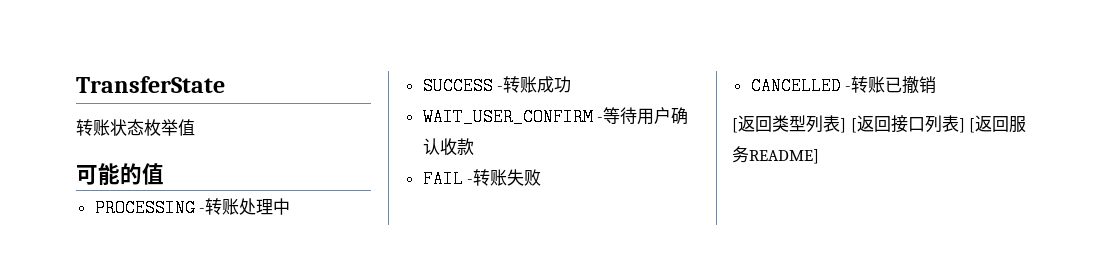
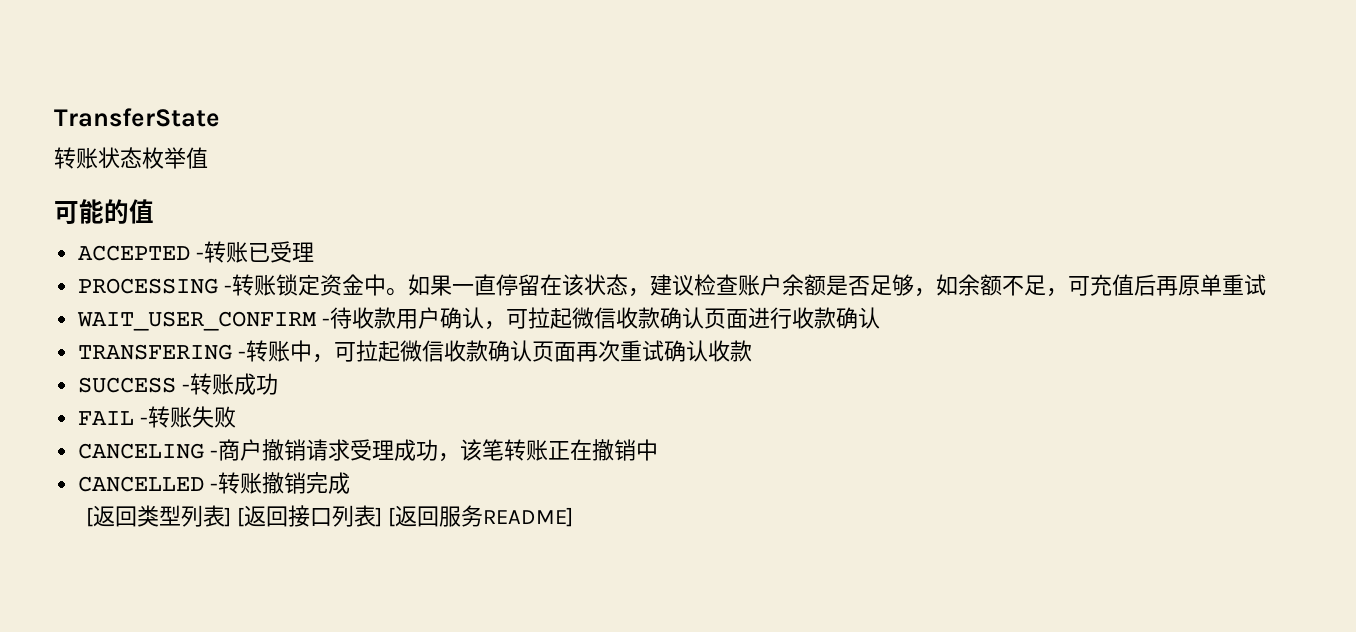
+ ACCEPTED -转账已受理
- PROCESSING -转账处理中
+ PROCESSING -转账锁定资金中。如果一直停留在该状态，建议检查账户余额是否足够，如余额不足，可充值后再原单重试
+ WAIT_USER_CONFIRM -待收款用户确认，可拉起微信收款确认页面进行收款确认
+ TRANSFERING -转账中，可拉起微信收款确认页面再次重试确认收款
  SUCCESS -转账成功
- WAIT_USER_CONFIRM -等待用户确认收款
  FAIL -转账失败
+ CANCELING -商户撤销请求受理成功，该笔转账正在撤销中
- CANCELLED -转账已撤销
+ CANCELLED -转账撤销完成

